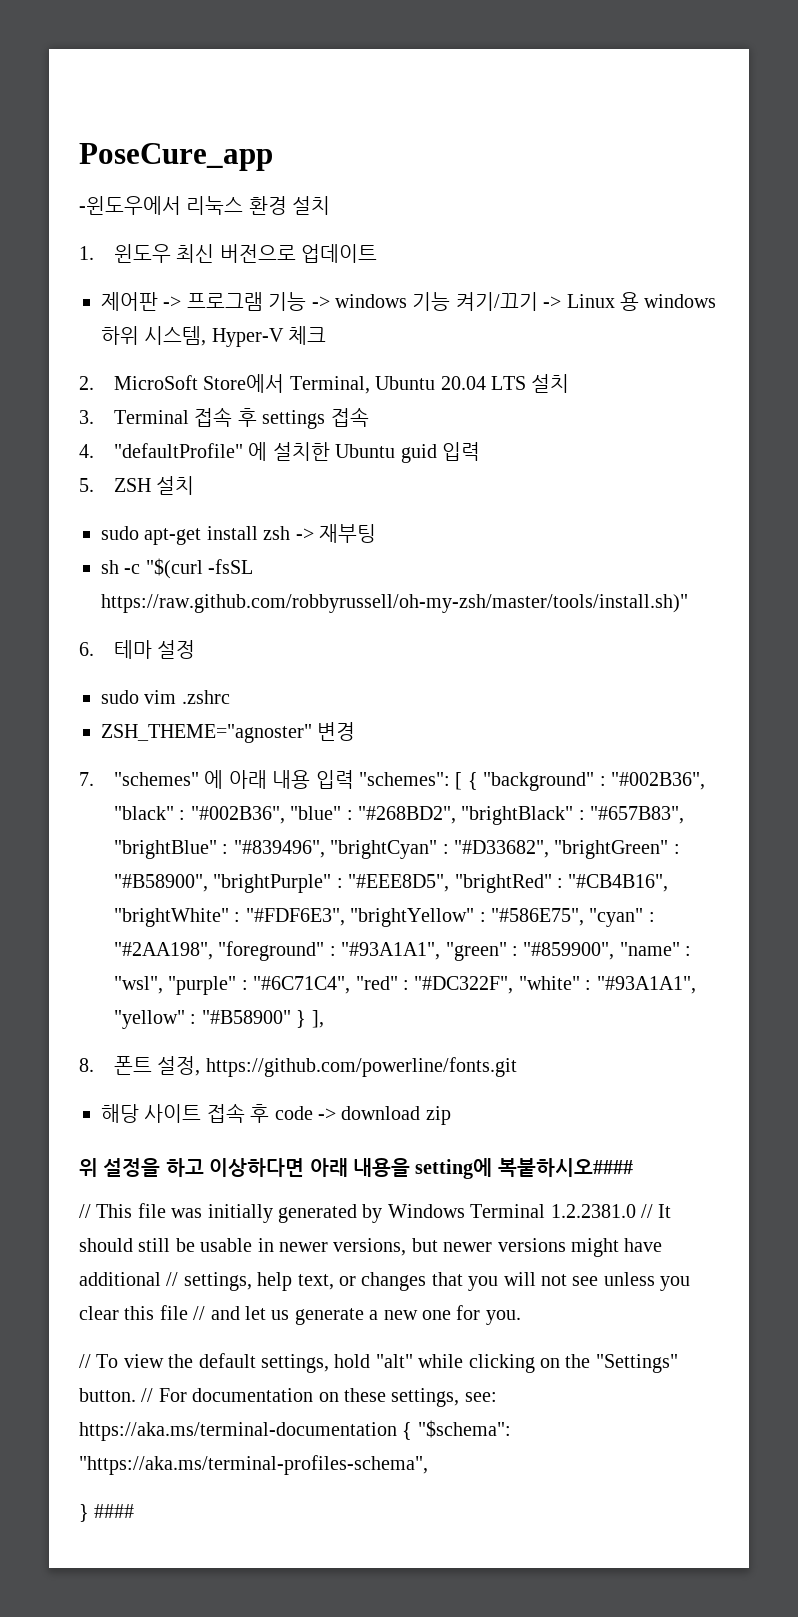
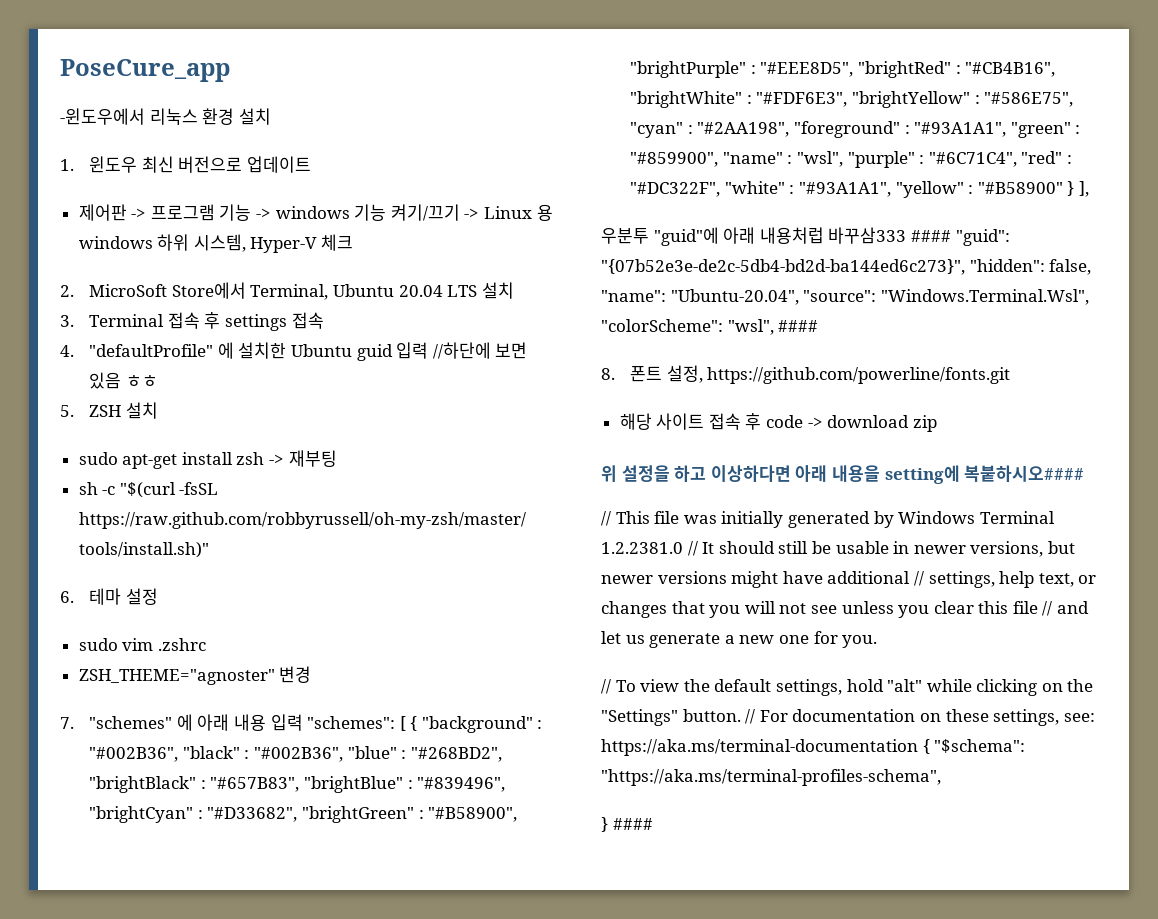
- 4. "defaultProfile" 에 설치한 Ubuntu guid 입력
+ 4. "defaultProfile" 에 설치한 Ubuntu guid 입력 //하단에 보면 있음 ㅎㅎ
+ 우분투 "guid"에 아래 내용처럽 바꾸삼333 #### "guid": "{07b52e3e-de2c-5db4-bd2d-ba144ed6c273}", "hidden": false, "name": "Ubuntu-20.04", "source": "Windows.Terminal.Wsl", "colorScheme": "wsl", ####

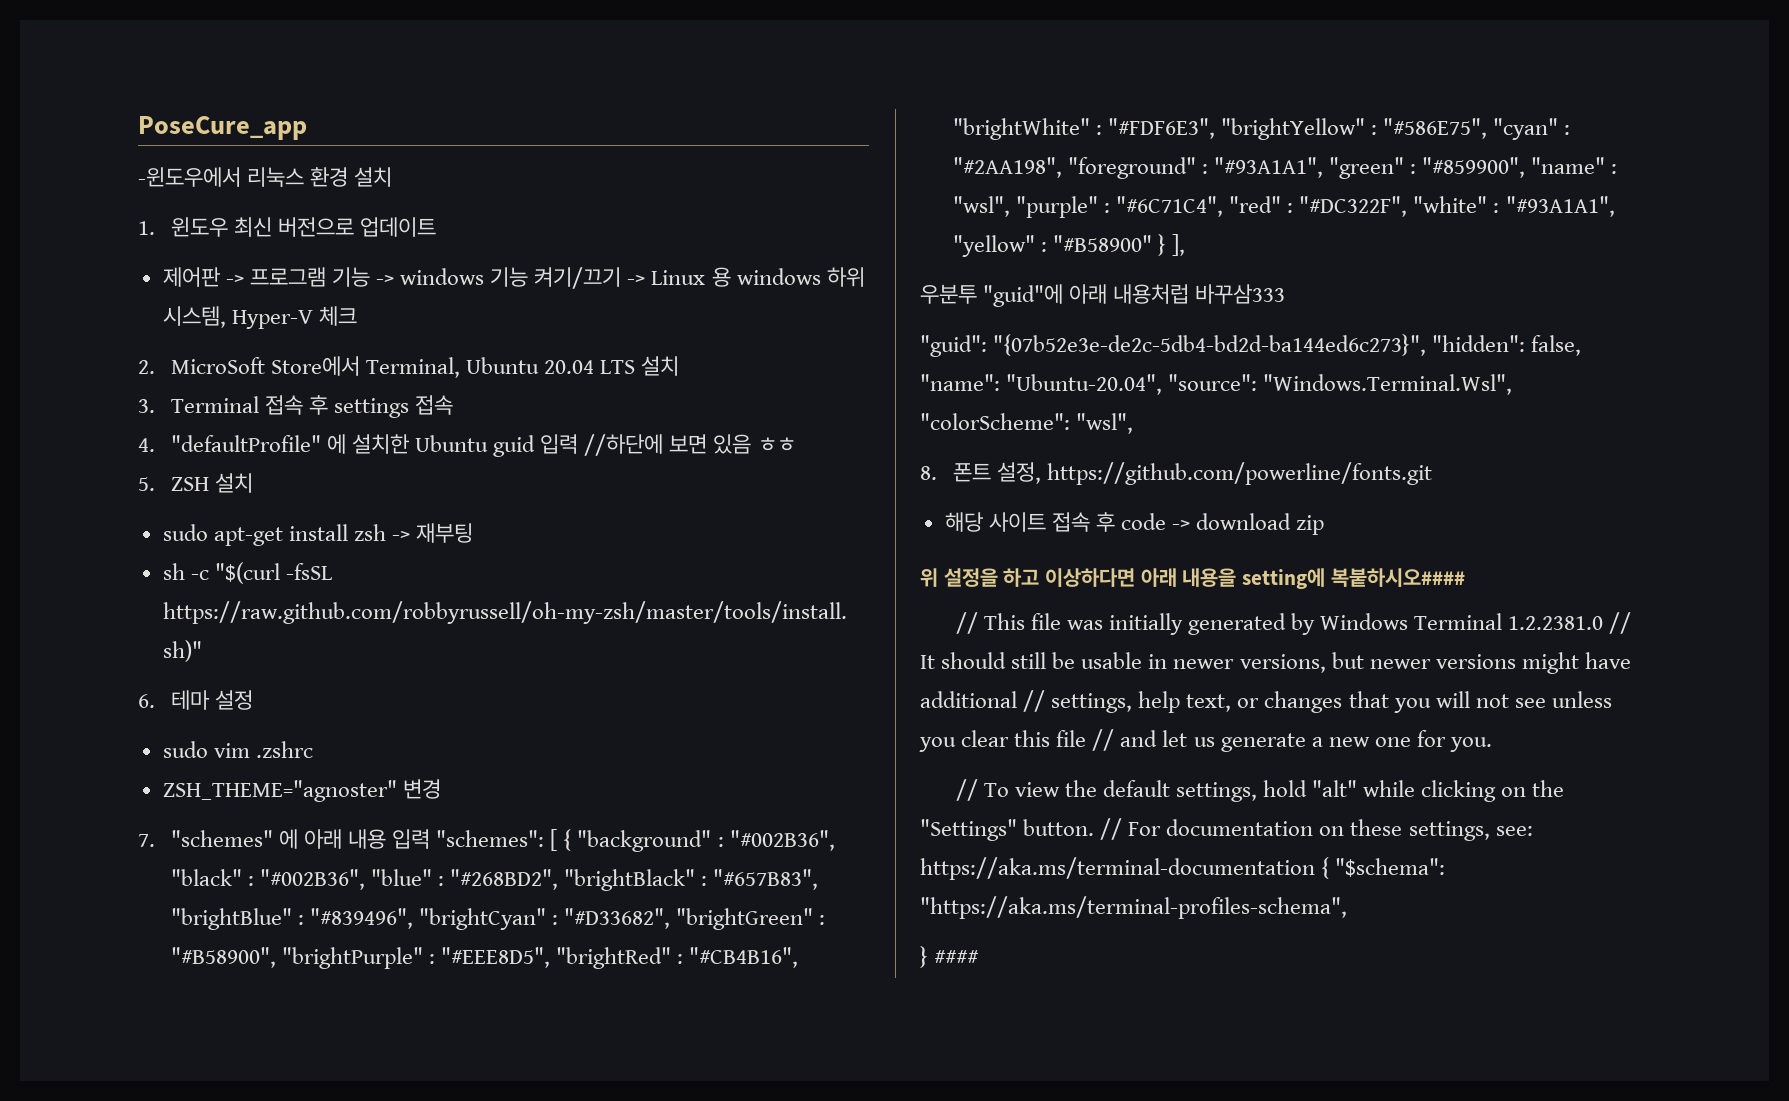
- 우분투 "guid"에 아래 내용처럽 바꾸삼333 #### "guid": "{07b52e3e-de2c-5db4-bd2d-ba144ed6c273}", "hidden": false, "name": "Ubuntu-20.04", "source": "Windows.Terminal.Wsl", "colorScheme": "wsl", ####
+ 우분투 "guid"에 아래 내용처럽 바꾸삼333
+ "guid": "{07b52e3e-de2c-5db4-bd2d-ba144ed6c273}", "hidden": false, "name": "Ubuntu-20.04", "source": "Windows.Terminal.Wsl", "colorScheme": "wsl",

